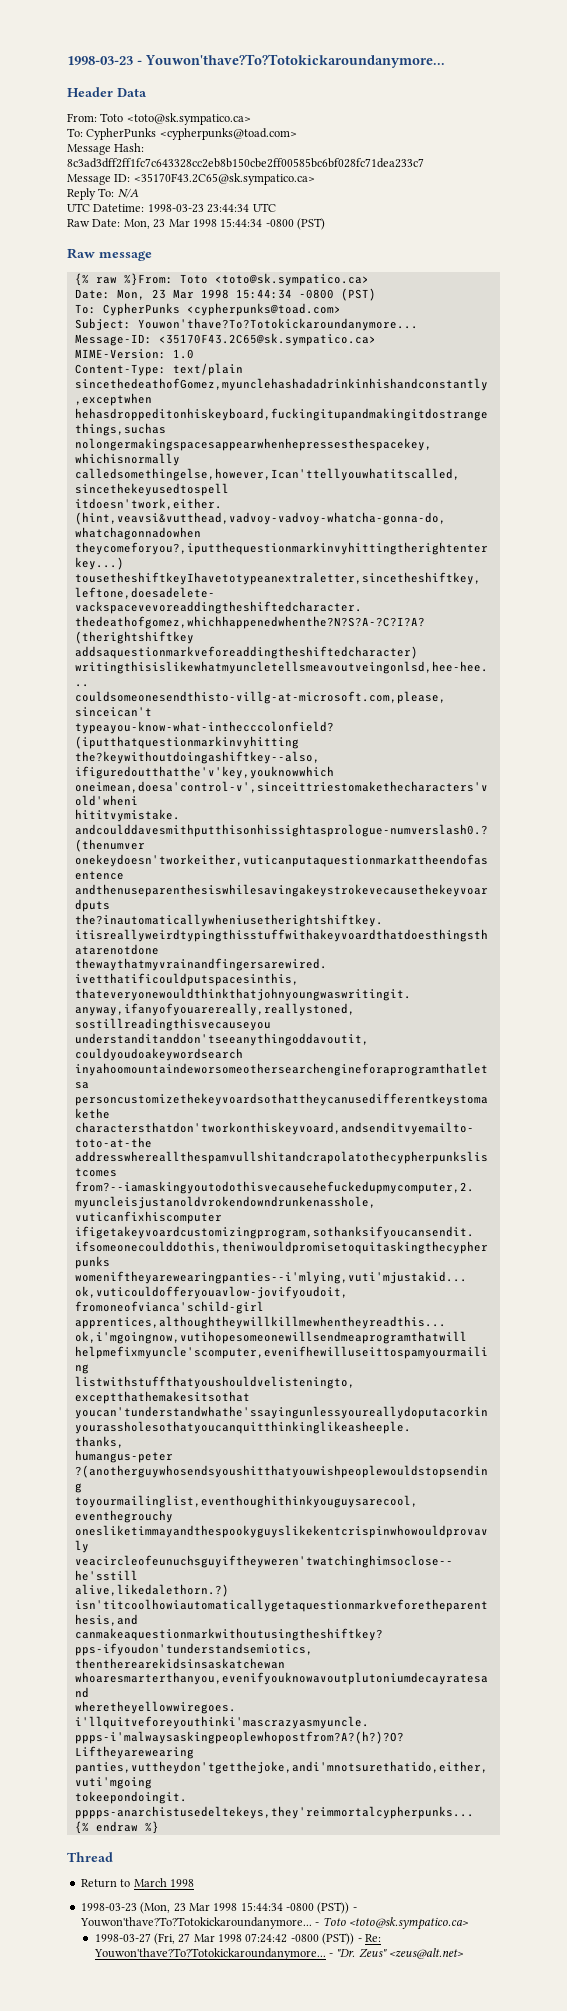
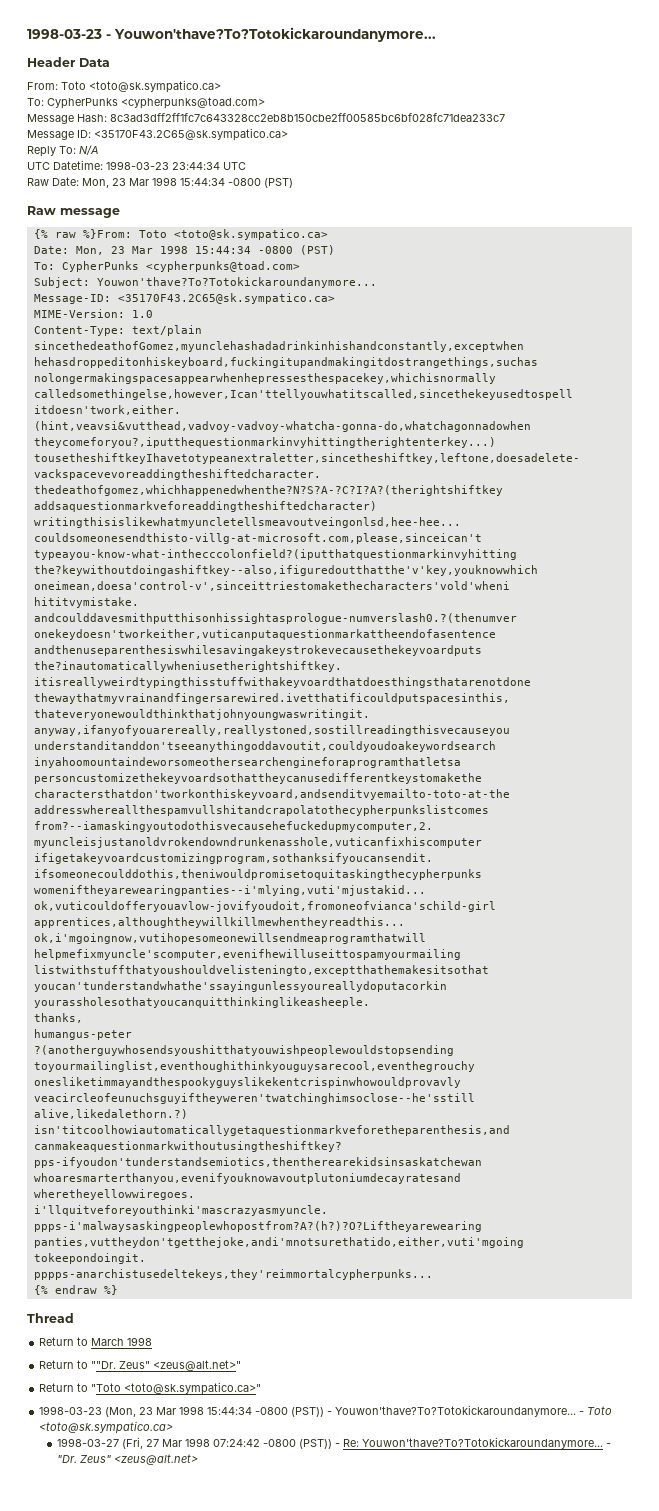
+ Return to ""Dr. Zeus" <zeus@alt.net>"
+ Return to "Toto <toto@sk.sympatico.ca>"

